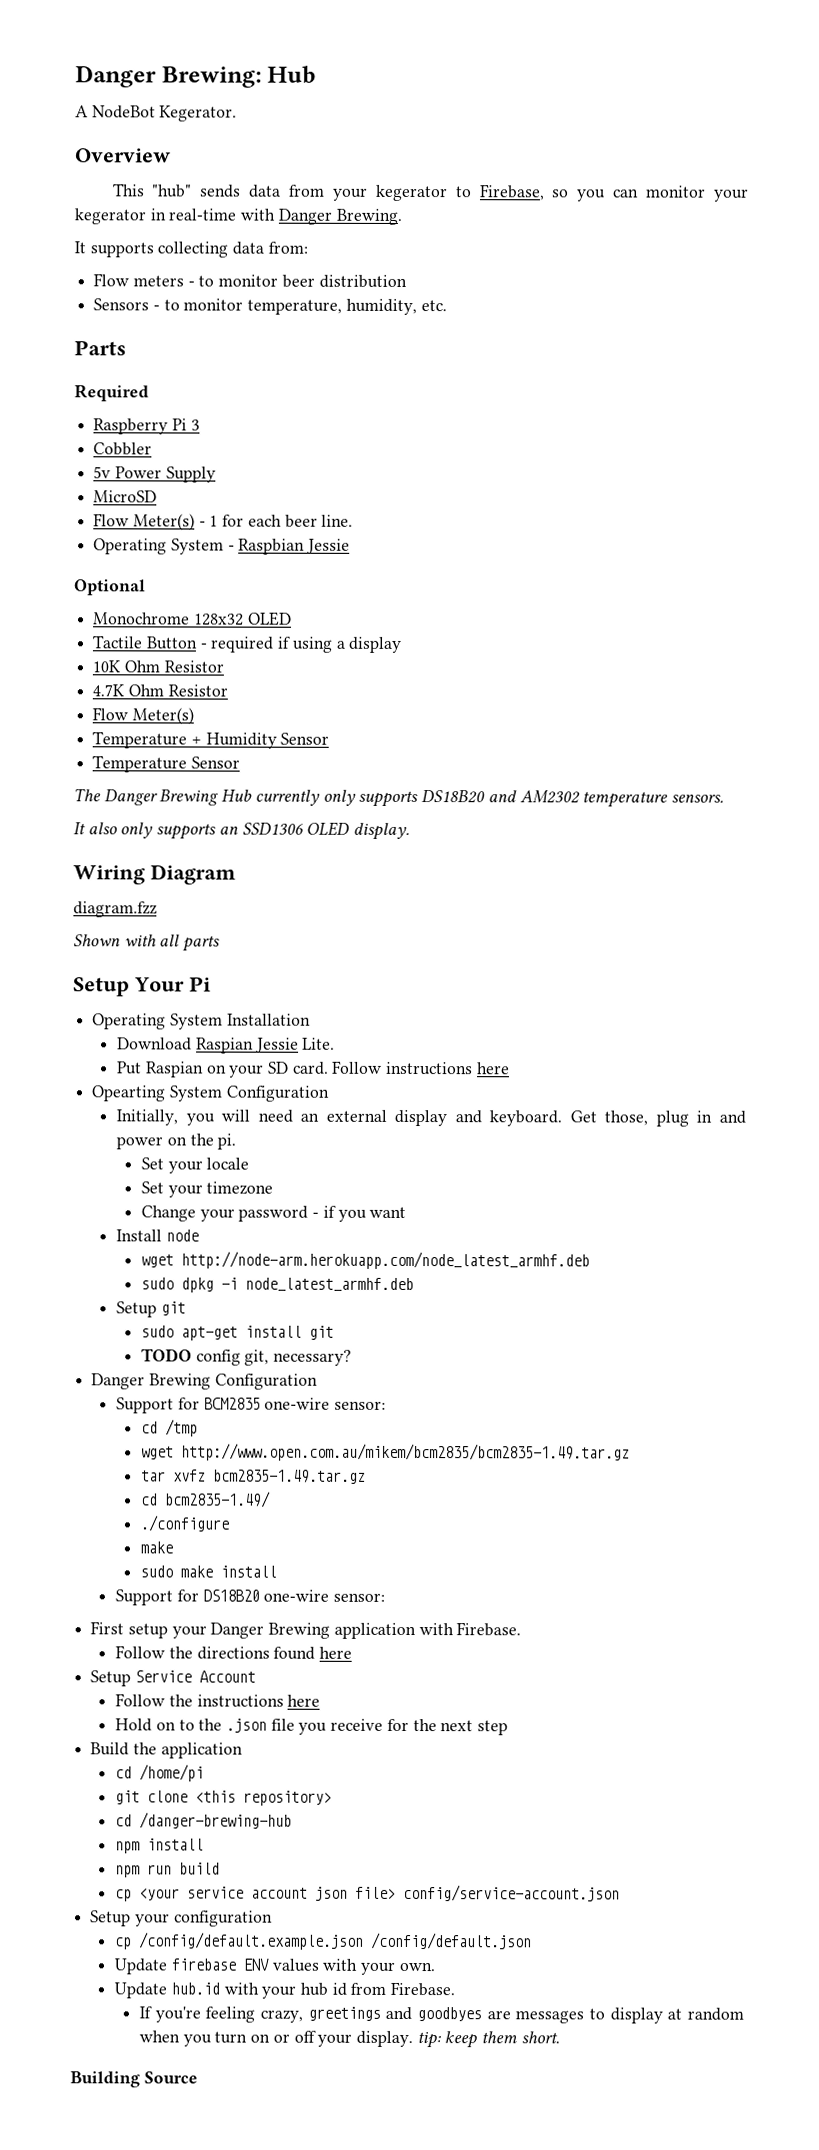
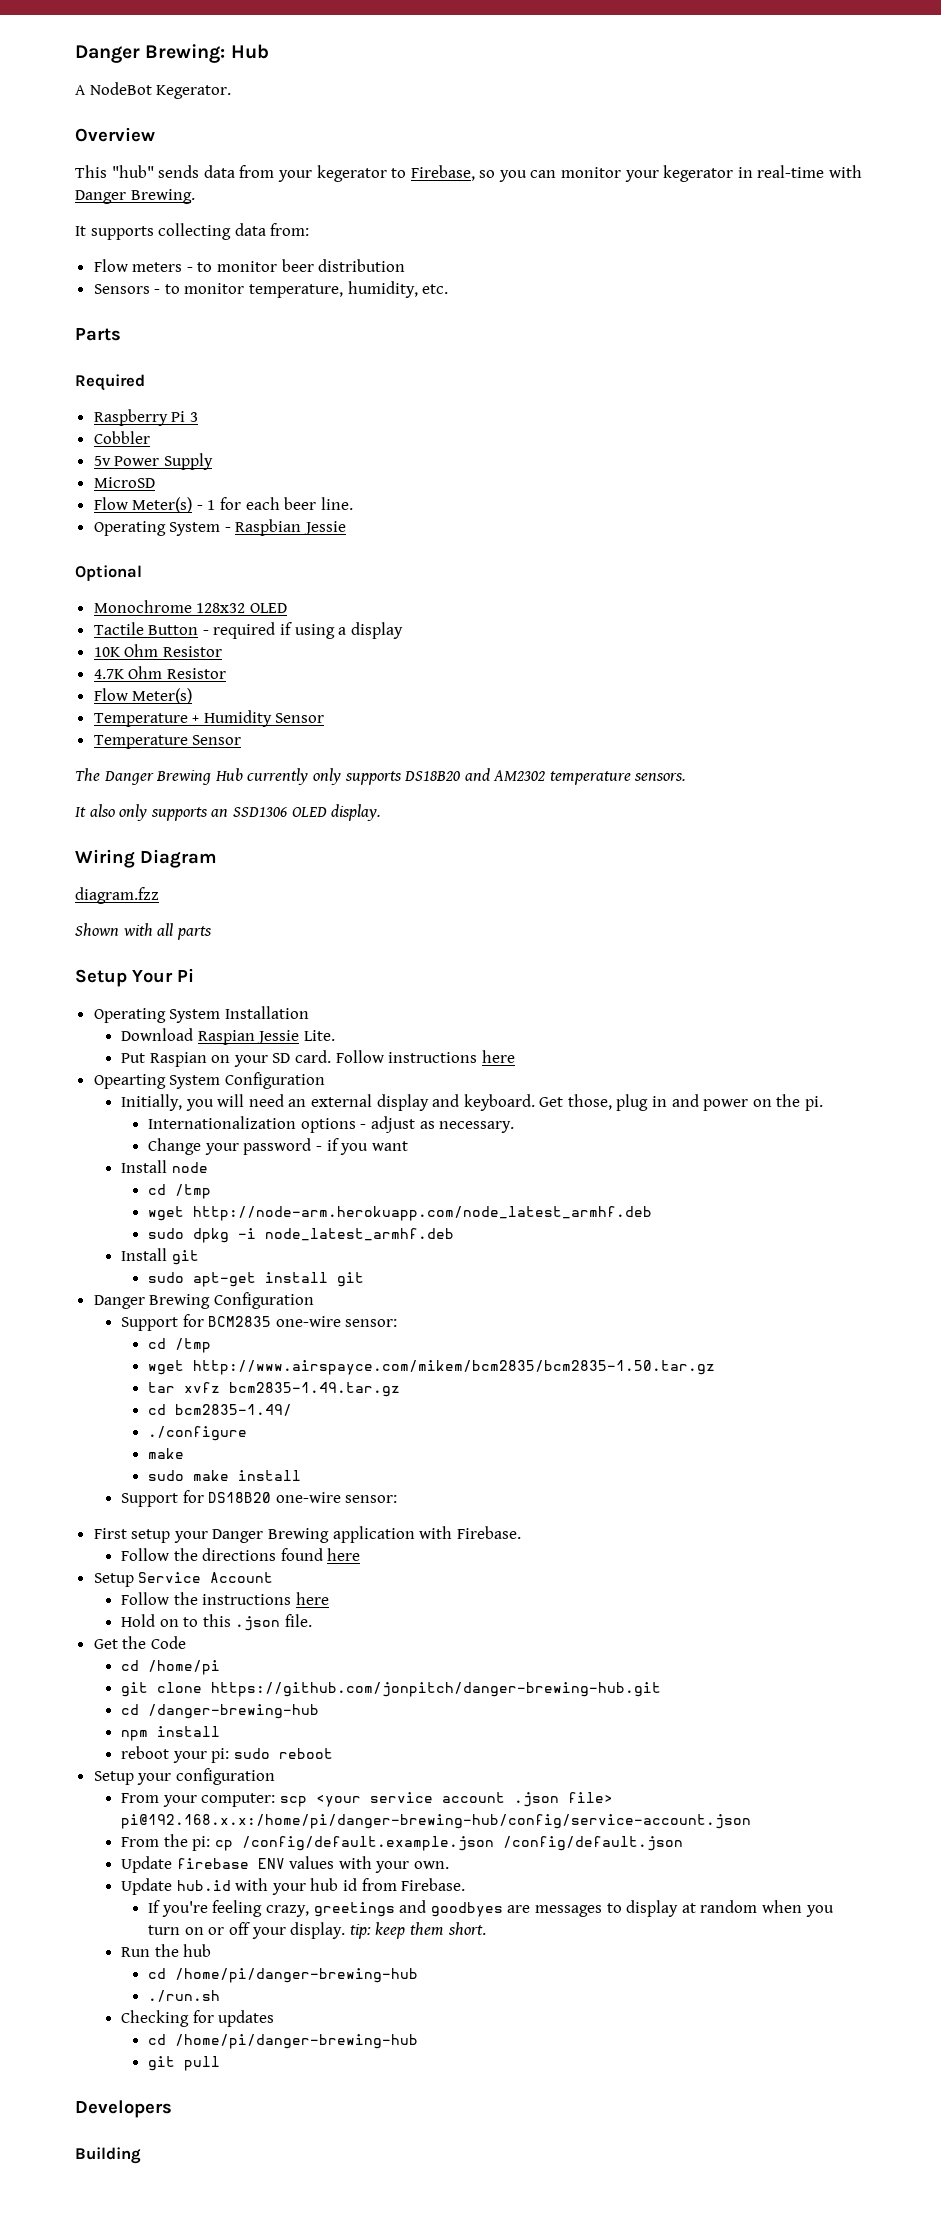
- Set your locale
- Set your timezone
+ Internationalization options - adjust as necessary.
  Install node
+ cd /tmp
- Setup git
+ Install git
- TODO config git, necessary?
- wget http://www.open.com.au/mikem/bcm2835/bcm2835-1.49.tar.gz
+ wget http://www.airspayce.com/mikem/bcm2835/bcm2835-1.50.tar.gz
- Hold on to the .json file you receive for the next step
- Build the application
+ Hold on to this .json file.
+ Get the Code
- git clone <this repository>
+ git clone https://github.com/jonpitch/danger-brewing-hub.git
- npm run build
- cp <your service account json file> config/service-account.json
+ reboot your pi: sudo reboot
  Setup your configuration
- cp /config/default.example.json /config/default.json
+ From your computer: scp <your service account .json file> pi@192.168.x.x:/home/pi/danger-brewing-hub/config/service-account.json
+ From the pi: cp /config/default.example.json /config/default.json
+ Run the hub
+ cd /home/pi/danger-brewing-hub
+ ./run.sh
+ Checking for updates
+ cd /home/pi/danger-brewing-hub
+ git pull
+ Developers
- Building Source
+ Building

